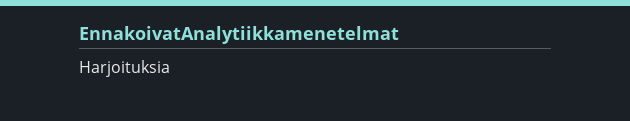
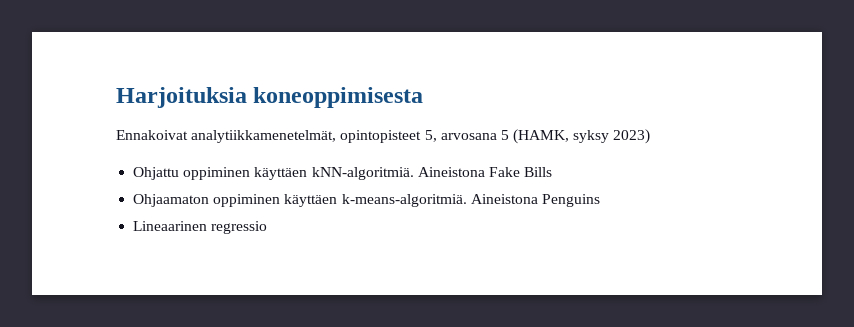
- EnnakoivatAnalytiikkamenetelmat
- Harjoituksia
+ Harjoituksia koneoppimisesta
+ Ennakoivat analytiikkamenetelmät, opintopisteet 5, arvosana 5 (HAMK, syksy 2023)
+ Ohjattu oppiminen käyttäen kNN-algoritmiä. Aineistona Fake Bills
+ Ohjaamaton oppiminen käyttäen k-means-algoritmiä. Aineistona Penguins
+ Lineaarinen regressio

